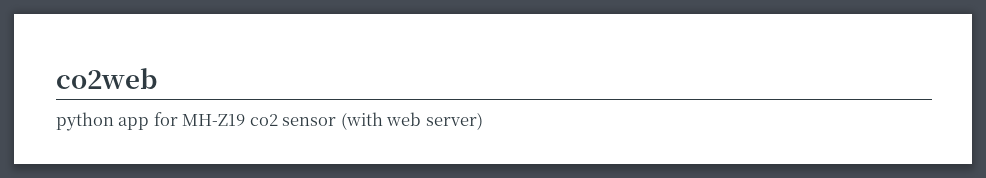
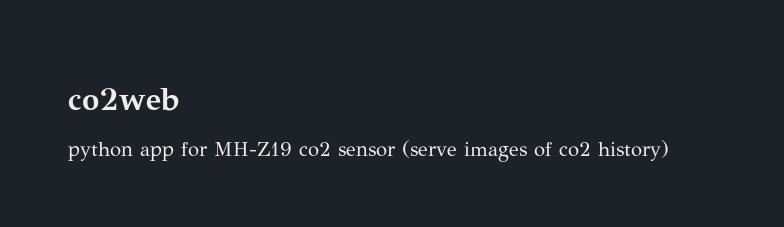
- python app for MH-Z19 co2 sensor (with web server)
+ python app for MH-Z19 co2 sensor (serve images of co2 history)

